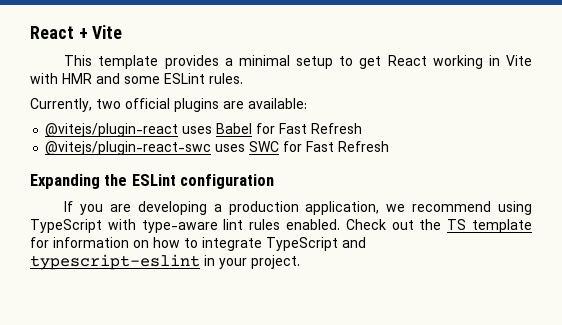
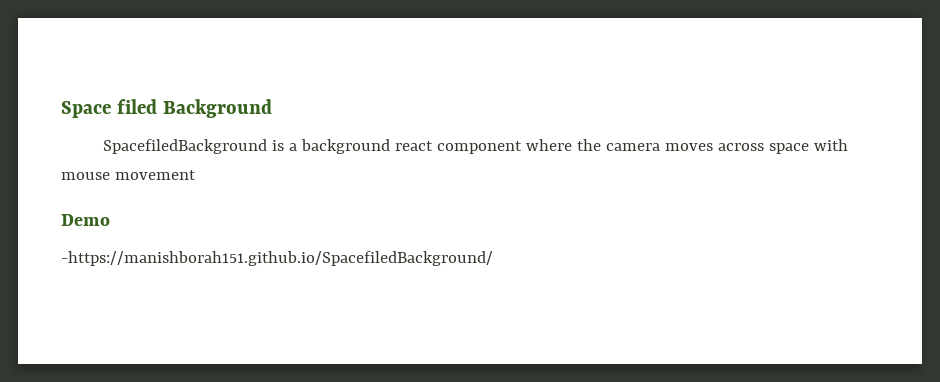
- React + Vite
- This template provides a minimal setup to get React working in Vite with HMR and some ESLint rules.
- Currently, two official plugins are available:
- @vitejs/plugin-react uses Babel for Fast Refresh
- @vitejs/plugin-react-swc uses SWC for Fast Refresh
- Expanding the ESLint configuration
- If you are developing a production application, we recommend using TypeScript with type-aware lint rules enabled. Check out the TS template for information on how to integrate TypeScript and typescript-eslint in your project.
+ Space filed Background
+ SpacefiledBackground is a background react component where the camera moves across space with mouse movement
+ Demo
+ -https://manishborah151.github.io/SpacefiledBackground/

